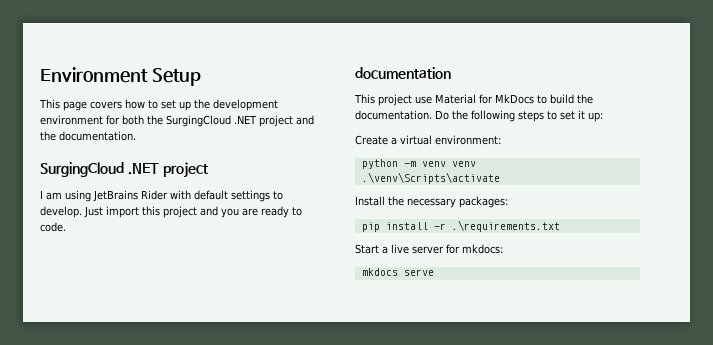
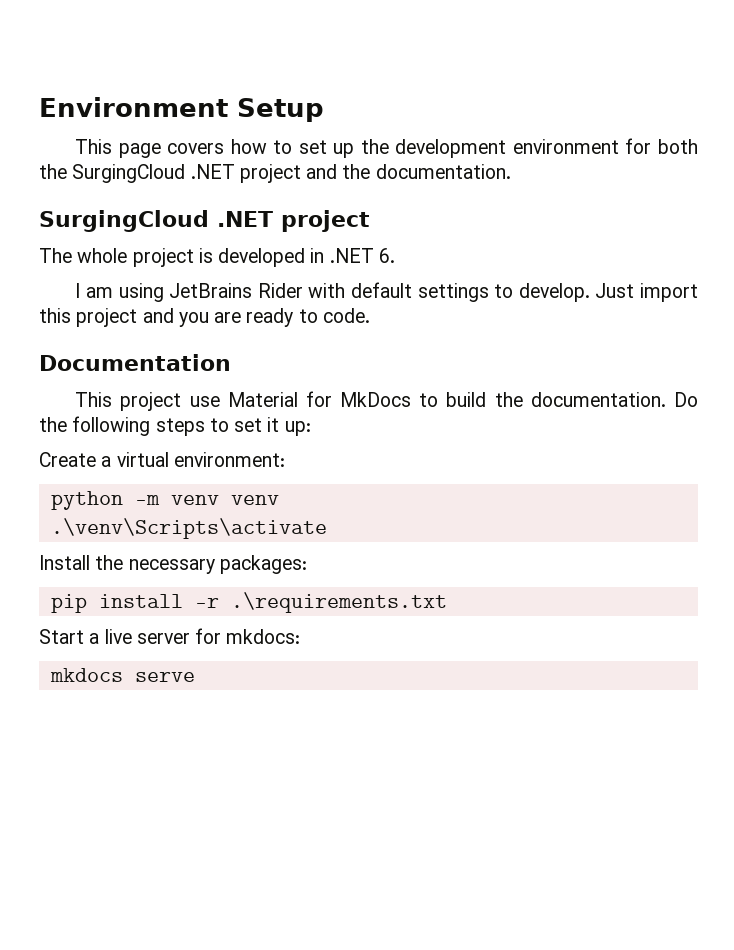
+ The whole project is developed in .NET 6.
- documentation
+ Documentation

